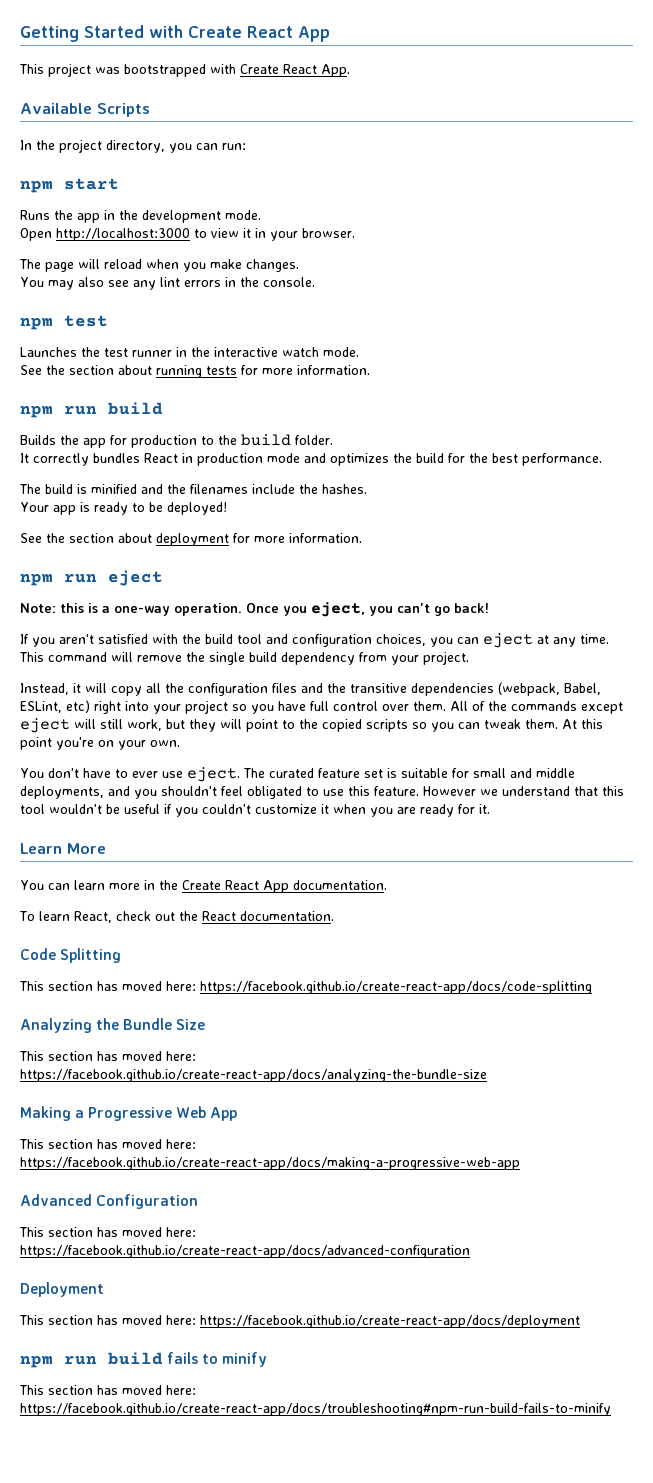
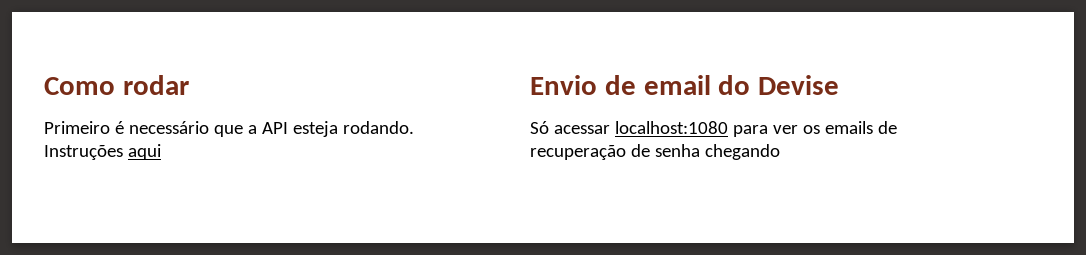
- Getting Started with Create React App
- This project was bootstrapped with Create React App.
- Available Scripts
- In the project directory, you can run:
- npm start
- Runs the app in the development mode.
- Open http://localhost:3000 to view it in your browser.
- The page will reload when you make changes.
- You may also see any lint errors in the console.
- npm test
- Launches the test runner in the interactive watch mode.
- See the section about running tests for more information.
- npm run build
- Builds the app for production to the build folder.
- It correctly bundles React in production mode and optimizes the build for the best performance.
- The build is minified and the filenames include the hashes.
- Your app is ready to be deployed!
- See the section about deployment for more information.
- npm run eject
- Note: this is a one-way operation. Once you eject, you can't go back!
- If you aren't satisfied with the build tool and configuration choices, you can eject at any time. This command will remove the single build dependency from your project.
- Instead, it will copy all the configuration files and the transitive dependencies (webpack, Babel, ESLint, etc) right into your project so you have full control over them. All of the commands except eject will still work, but they will point to the copied scripts so you can tweak them. At this point you're on your own.
- You don't have to ever use eject. The curated feature set is suitable for small and middle deployments, and you shouldn't feel obligated to use this feature. However we understand that this tool wouldn't be useful if you couldn't customize it when you are ready for it.
- Learn More
- You can learn more in the Create React App documentation.
- To learn React, check out the React documentation.
- Code Splitting
- This section has moved here: https://facebook.github.io/create-react-app/docs/code-splitting
- Analyzing the Bundle Size
- This section has moved here: https://facebook.github.io/create-react-app/docs/analyzing-the-bundle-size
- Making a Progressive Web App
- This section has moved here: https://facebook.github.io/create-react-app/docs/making-a-progressive-web-app
- Advanced Configuration
- This section has moved here: https://facebook.github.io/create-react-app/docs/advanced-configuration
- Deployment
- This section has moved here: https://facebook.github.io/create-react-app/docs/deployment
- npm run build fails to minify
- This section has moved here: https://facebook.github.io/create-react-app/docs/troubleshooting#npm-run-build-fails-to-minify
+ Como rodar
+ Primeiro é necessário que a API esteja rodando. Instruções aqui
+ Envio de email do Devise
+ Só acessar localhost:1080 para ver os emails de recuperação de senha chegando

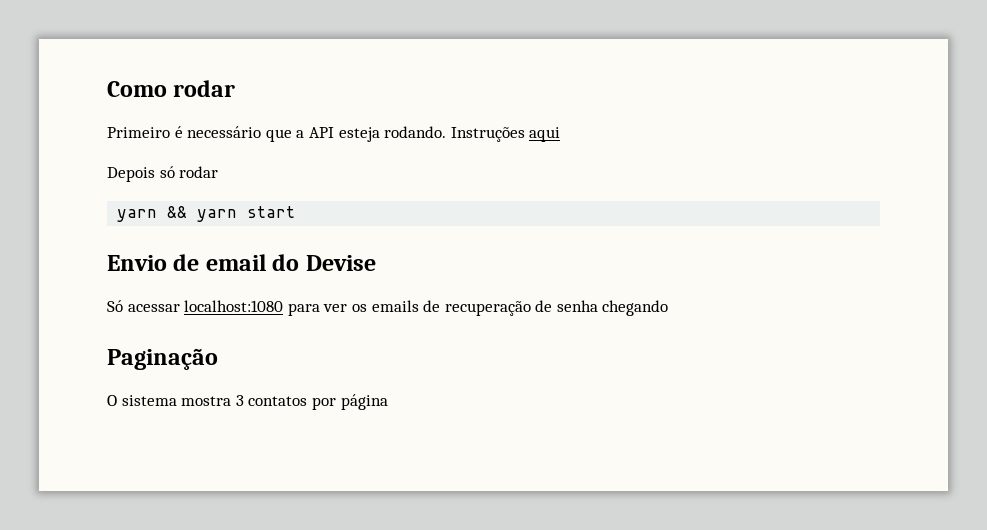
+ Depois só rodar
+ yarn && yarn start
+ Paginação
+ O sistema mostra 3 contatos por página

